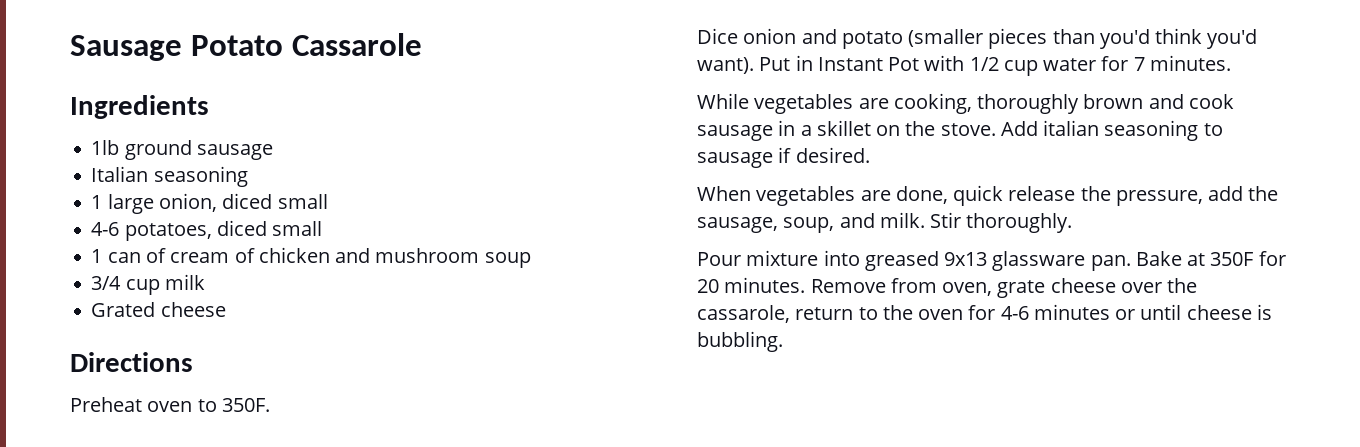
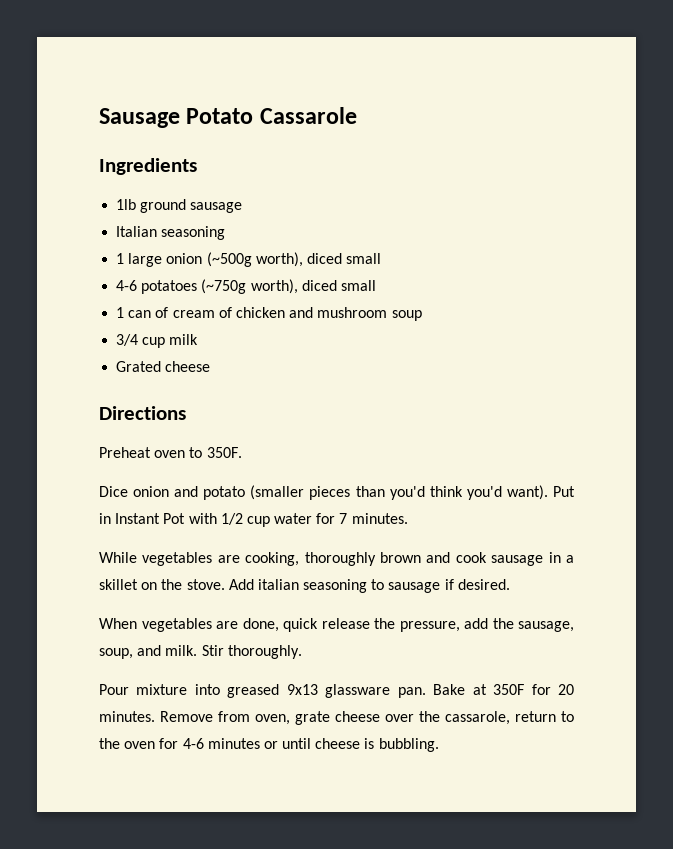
- 1 large onion, diced small
+ 1 large onion (~500g worth), diced small
- 4-6 potatoes, diced small
+ 4-6 potatoes (~750g worth), diced small

